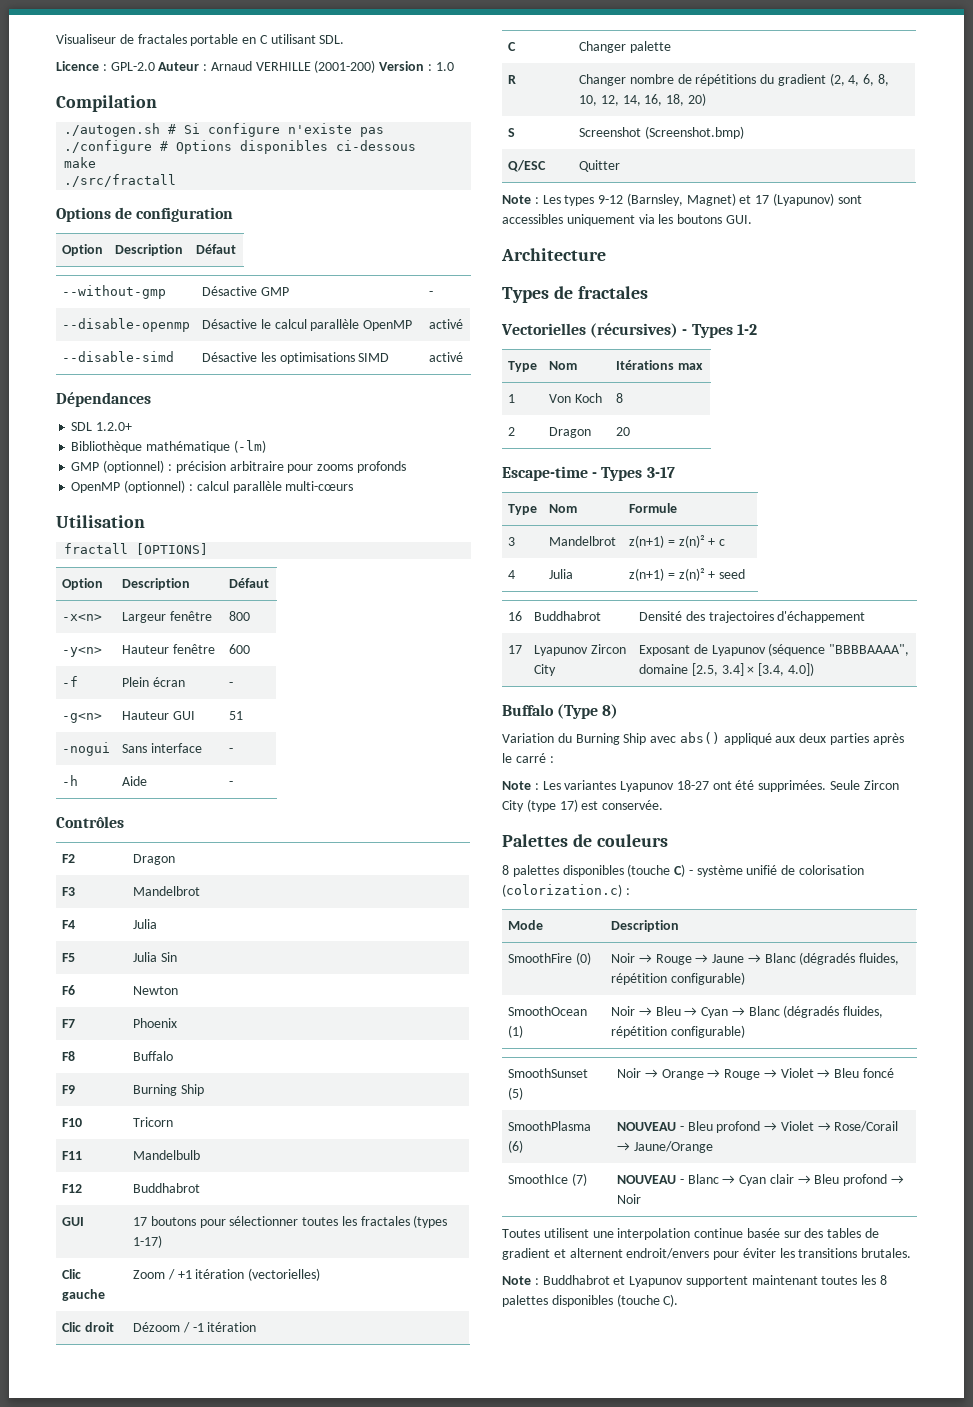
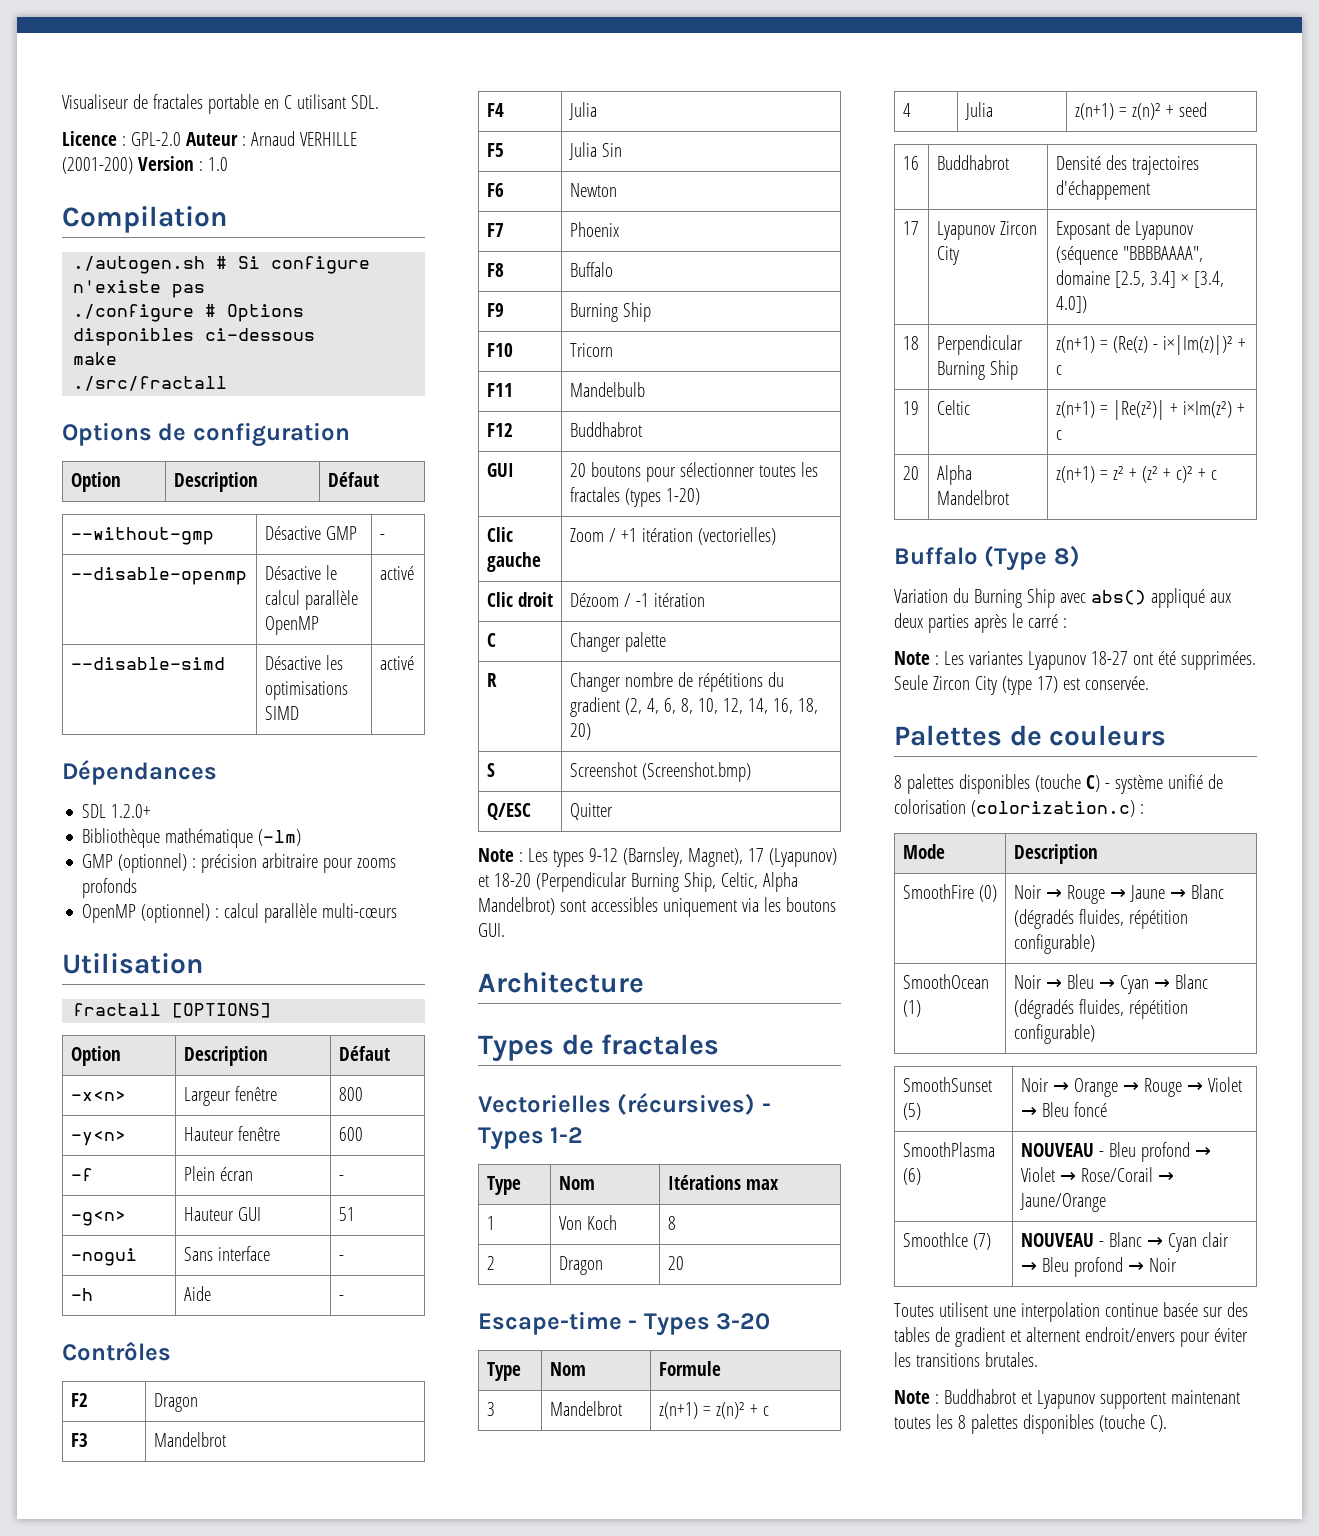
- GUI | 17 boutons pour sélectionner toutes les fractales (types 1-17)
+ GUI | 20 boutons pour sélectionner toutes les fractales (types 1-20)
- Note : Les types 9-12 (Barnsley, Magnet) et 17 (Lyapunov) sont accessibles uniquement via les boutons GUI.
+ Note : Les types 9-12 (Barnsley, Magnet), 17 (Lyapunov) et 18-20 (Perpendicular Burning Ship, Celtic, Alpha Mandelbrot) sont accessibles uniquement via les boutons GUI.
- Escape-time - Types 3-17
+ Escape-time - Types 3-20
+ 18 | Perpendicular Burning Ship | z(n+1) = (Re(z) - i×|Im(z)|)² + c
+ 19 | Celtic | z(n+1) = |Re(z²)| + i×Im(z²) + c
+ 20 | Alpha Mandelbrot | z(n+1) = z² + (z² + c)² + c

